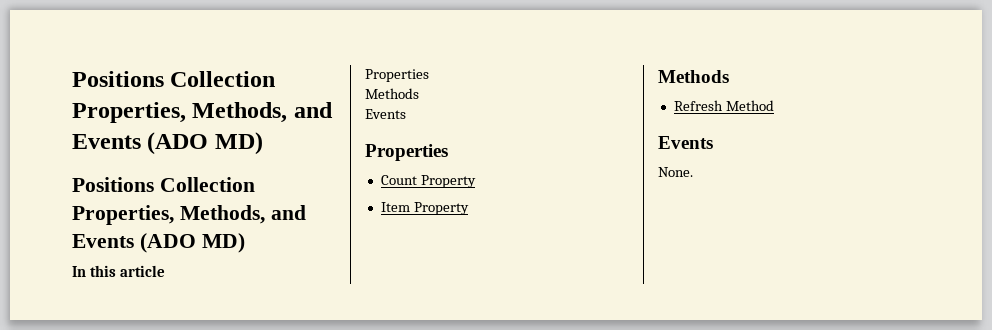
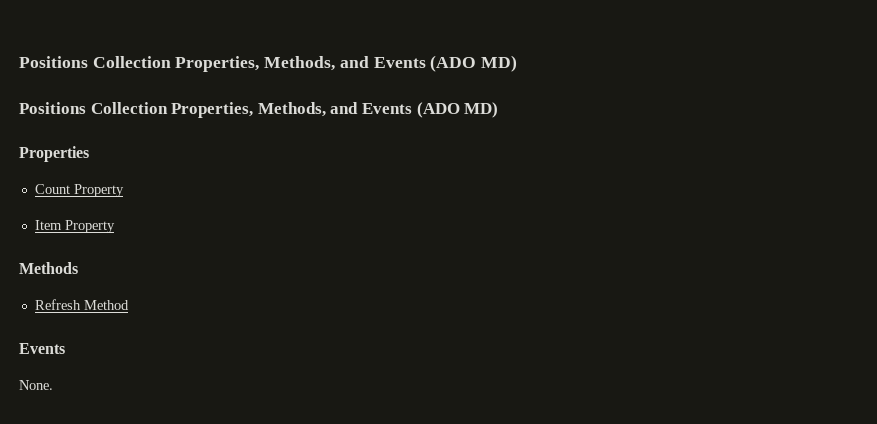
- In this article
- Properties
- Methods
- Events

